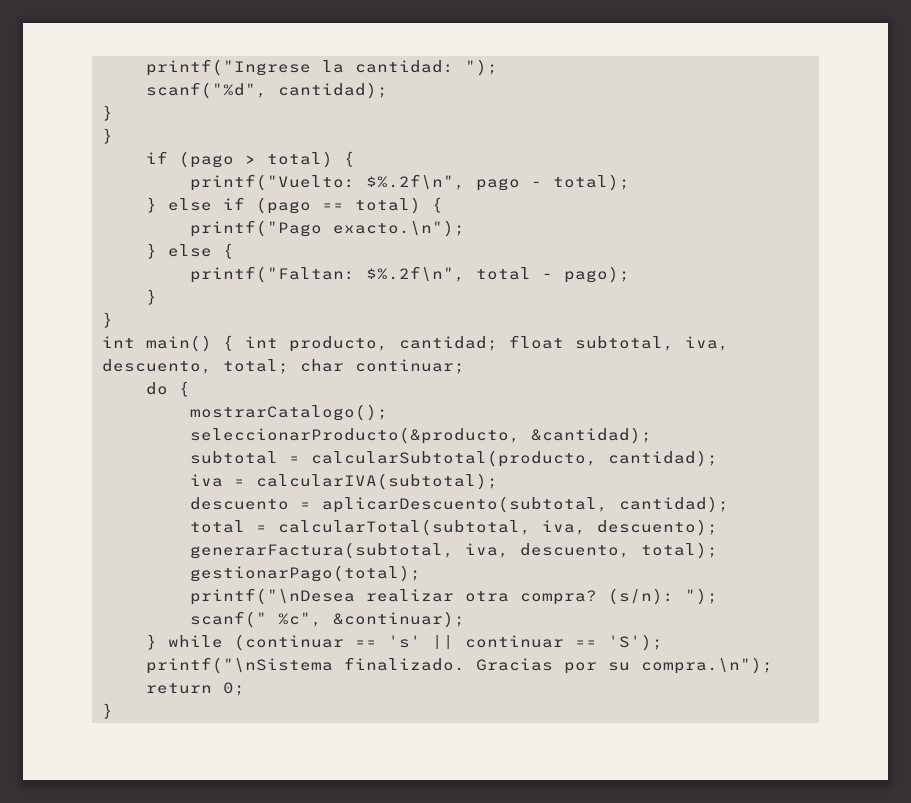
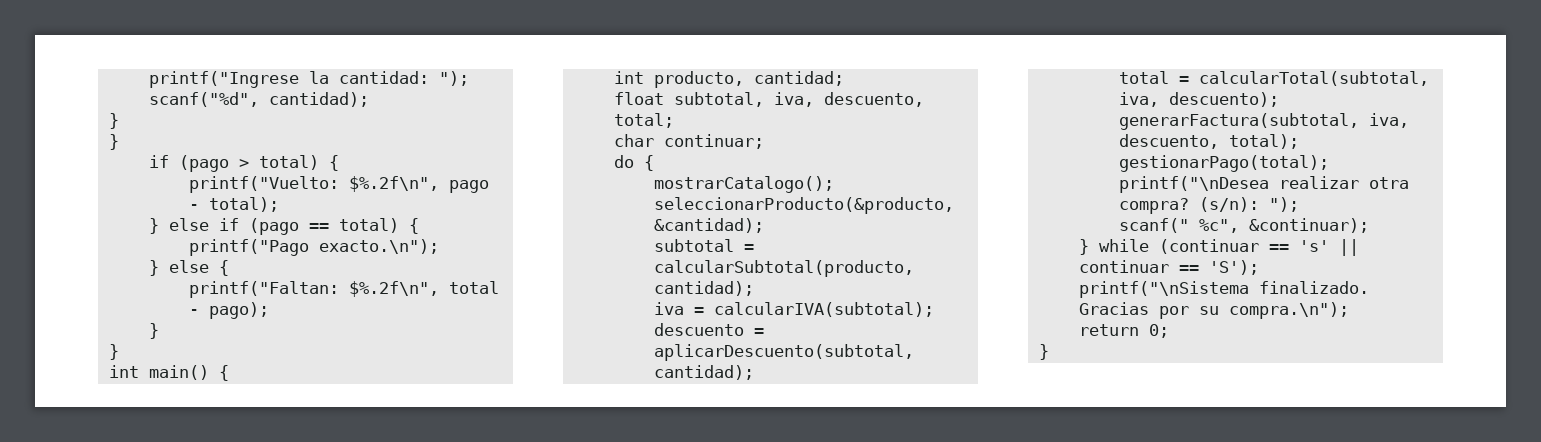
- int main() { int producto, cantidad; float subtotal, iva, descuento, total; char continuar;
+ int main() {
+ int producto, cantidad;
+ float subtotal, iva, descuento, total;
+ char continuar;

